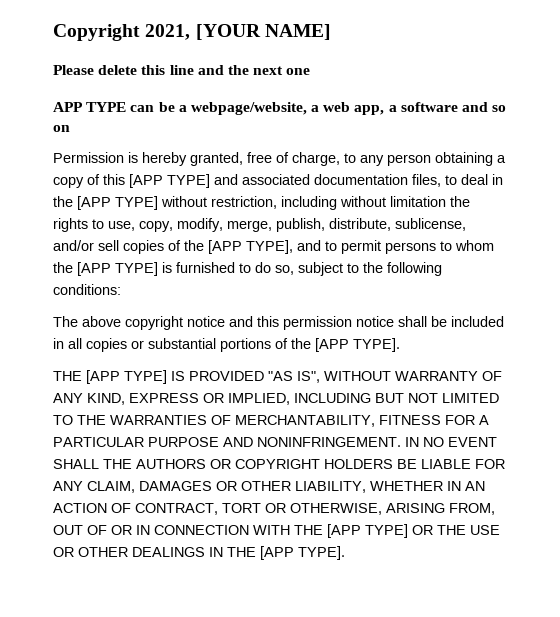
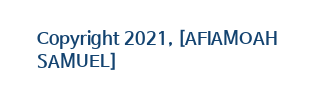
- Copyright 2021, [YOUR NAME]
- Please delete this line and the next one
- APP TYPE can be a webpage/website, a web app, a software and so on
- Permission is hereby granted, free of charge, to any person obtaining a copy of this [APP TYPE] and associated documentation files, to deal in the [APP TYPE] without restriction, including without limitation the rights to use, copy, modify, merge, publish, distribute, sublicense, and/or sell copies of the [APP TYPE], and to permit persons to whom the [APP TYPE] is furnished to do so, subject to the following conditions:
- The above copyright notice and this permission notice shall be included in all copies or substantial portions of the [APP TYPE].
- THE [APP TYPE] IS PROVIDED "AS IS", WITHOUT WARRANTY OF ANY KIND, EXPRESS OR IMPLIED, INCLUDING BUT NOT LIMITED TO THE WARRANTIES OF MERCHANTABILITY, FITNESS FOR A PARTICULAR PURPOSE AND NONINFRINGEMENT. IN NO EVENT SHALL THE AUTHORS OR COPYRIGHT HOLDERS BE LIABLE FOR ANY CLAIM, DAMAGES OR OTHER LIABILITY, WHETHER IN AN ACTION OF CONTRACT, TORT OR OTHERWISE, ARISING FROM, OUT OF OR IN CONNECTION WITH THE [APP TYPE] OR THE USE OR OTHER DEALINGS IN THE [APP TYPE].
+ Copyright 2021, [AFIAMOAH SAMUEL]

